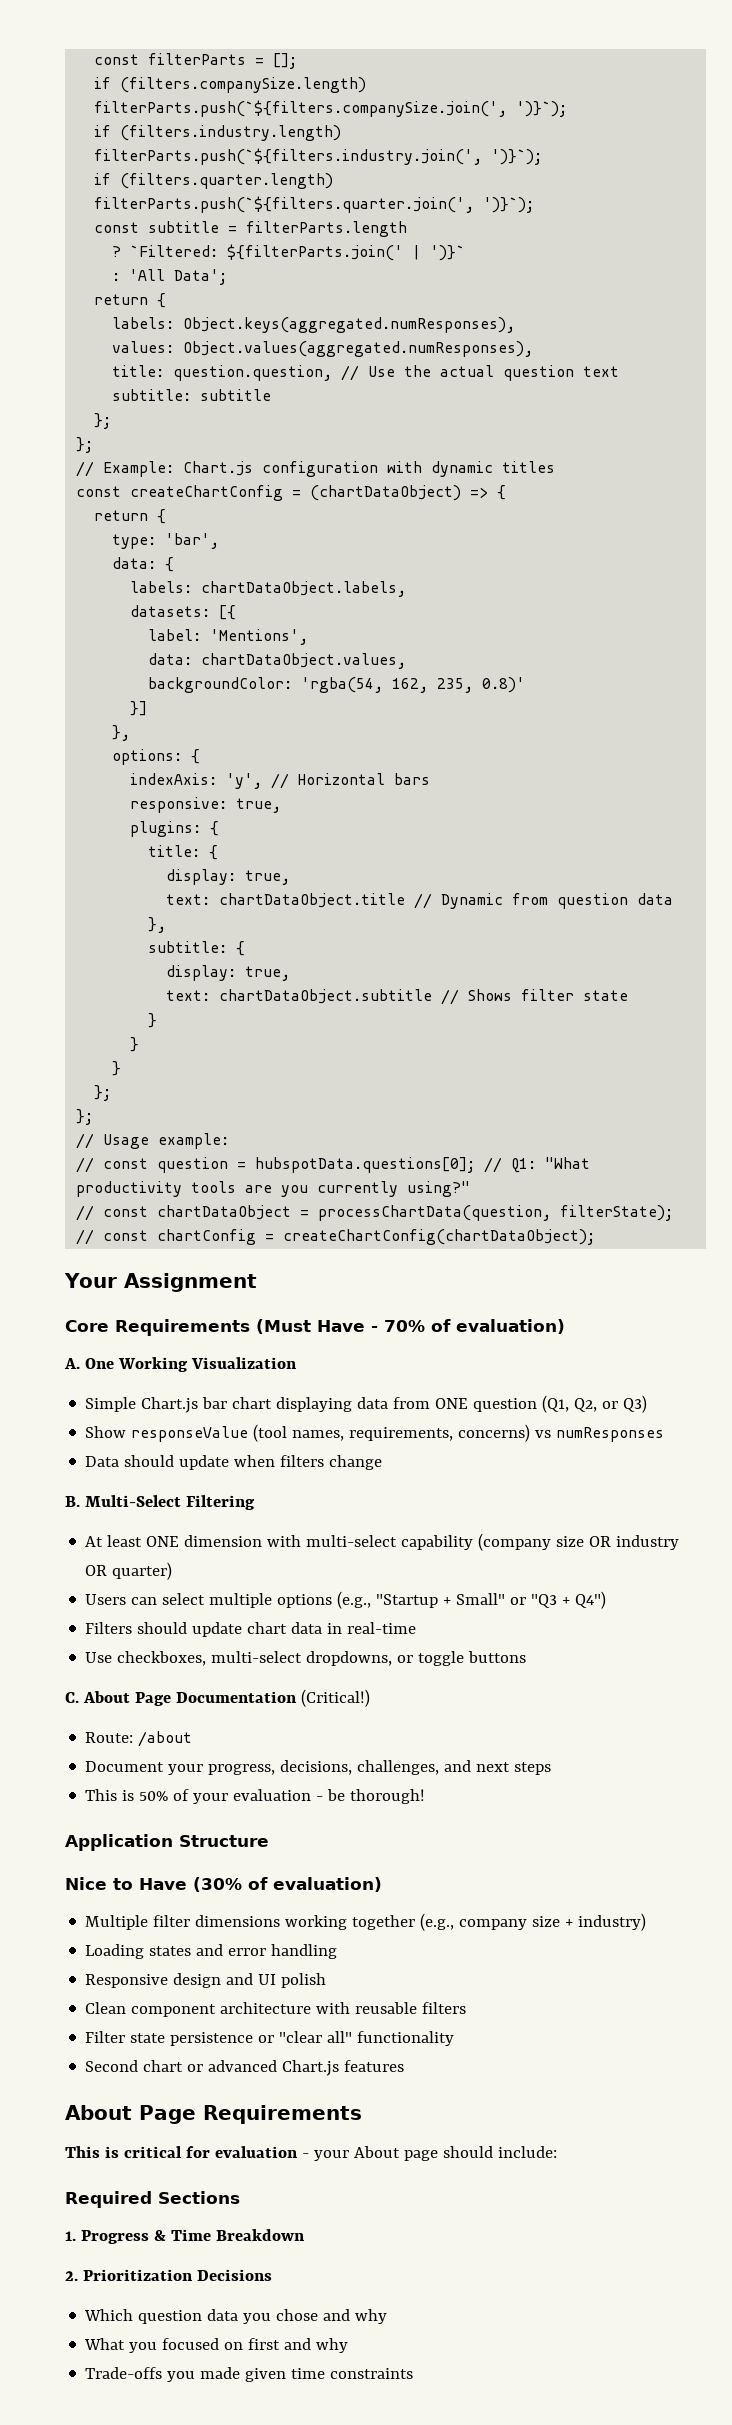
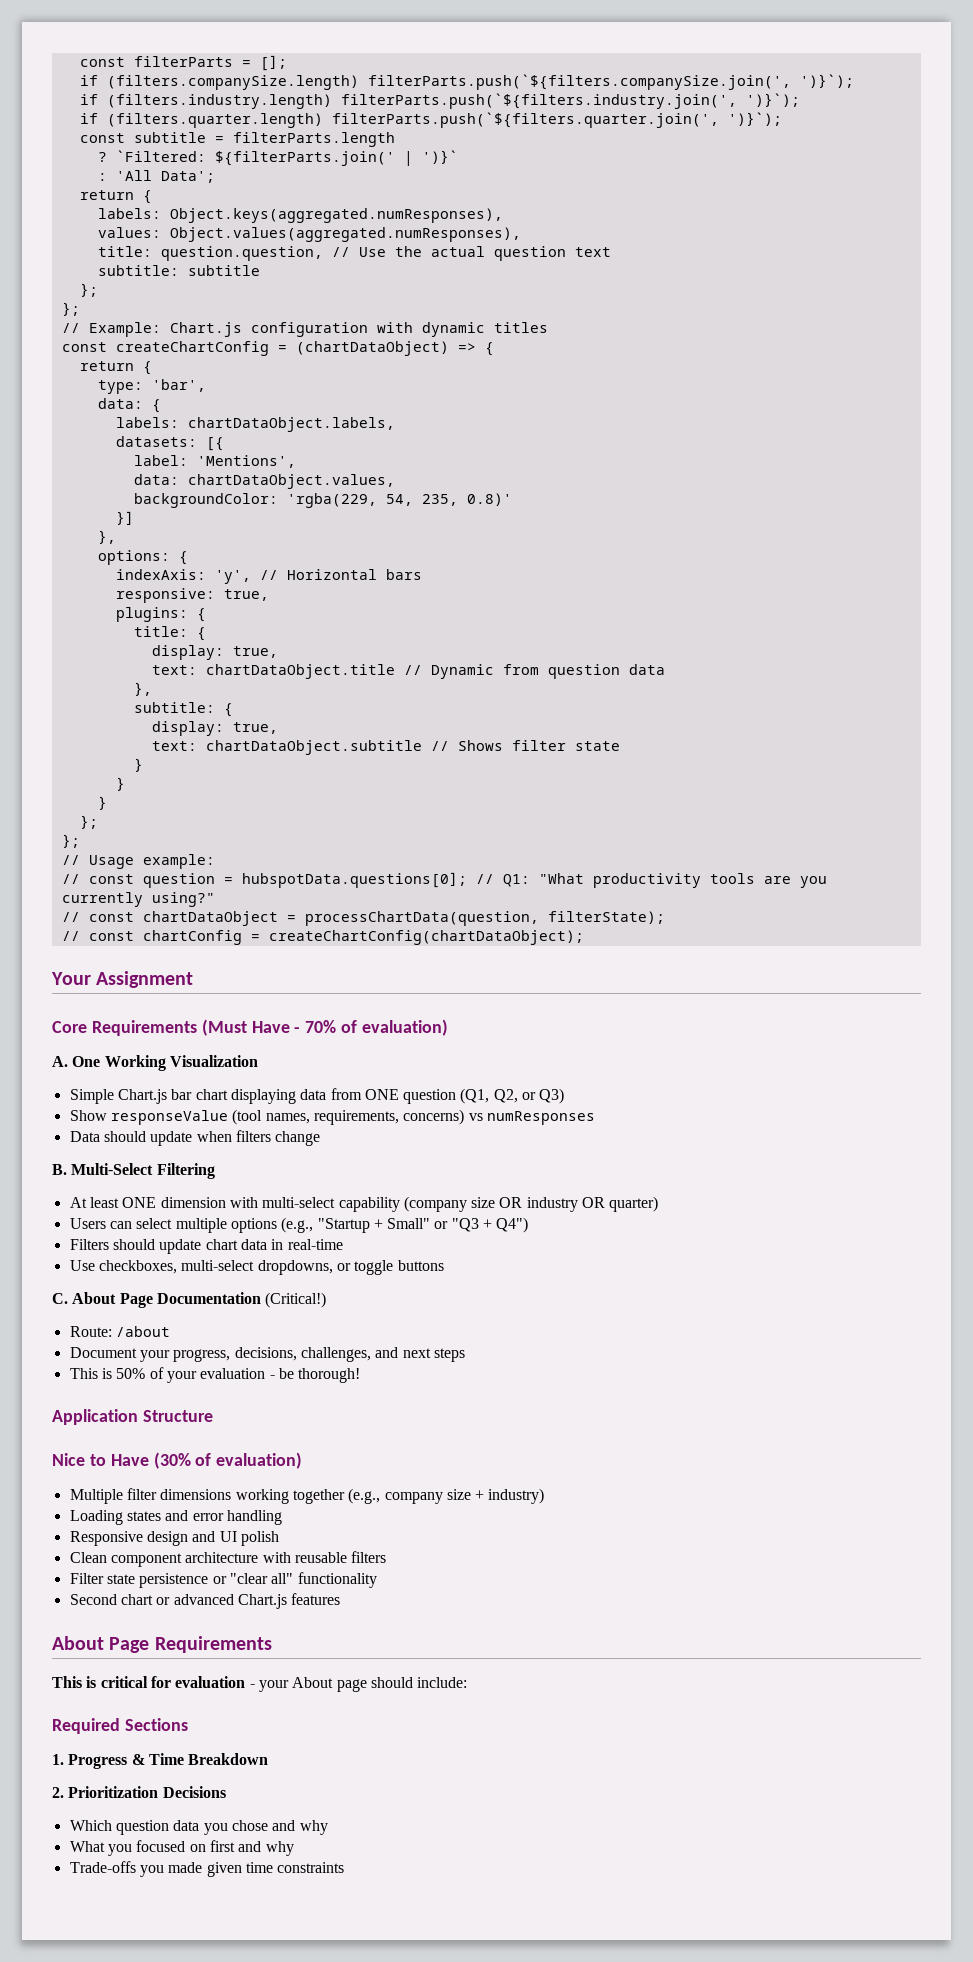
- backgroundColor: 'rgba(54, 162, 235, 0.8)'
+ backgroundColor: 'rgba(229, 54, 235, 0.8)'

